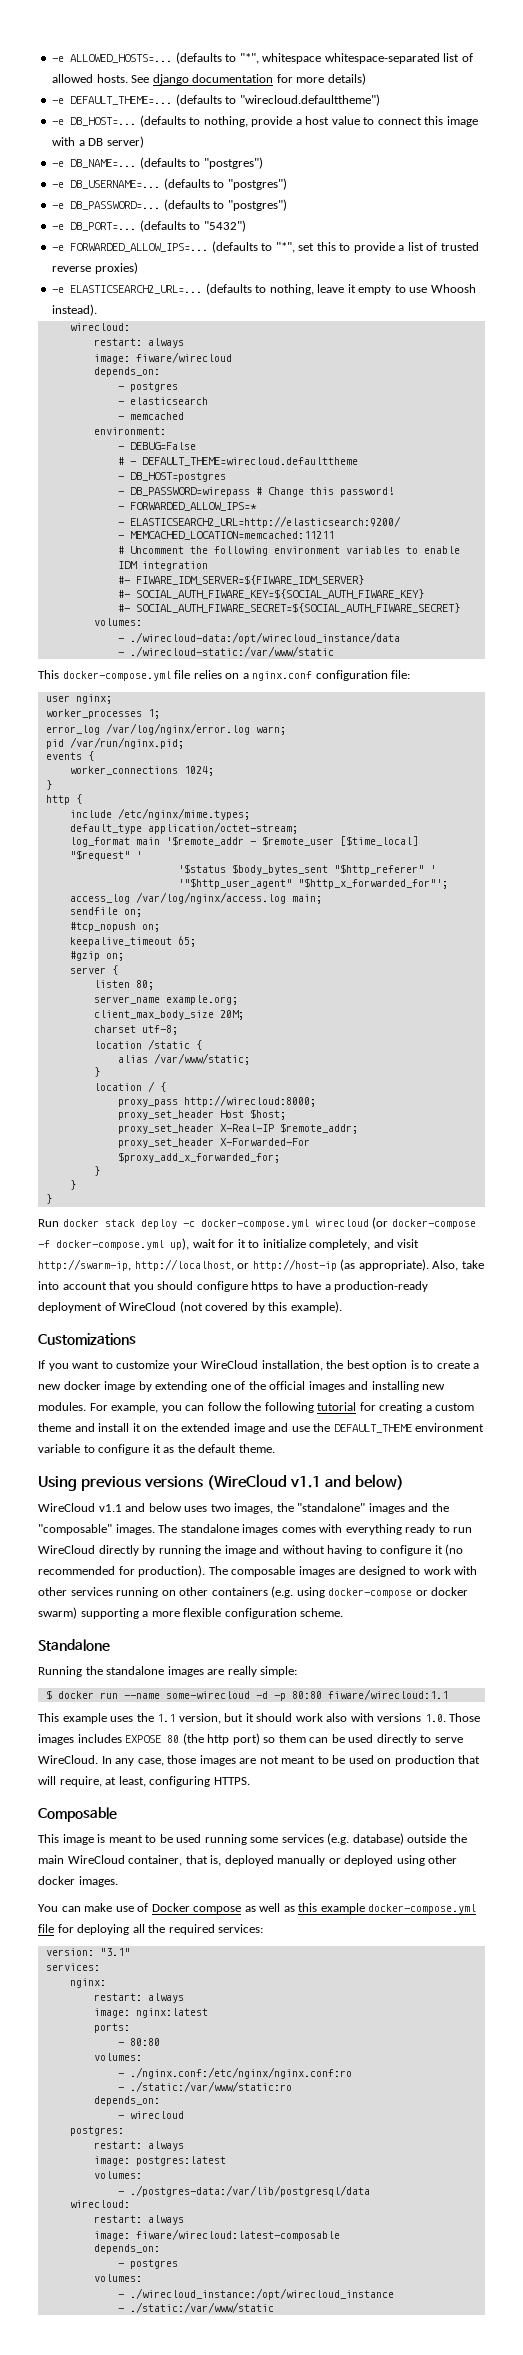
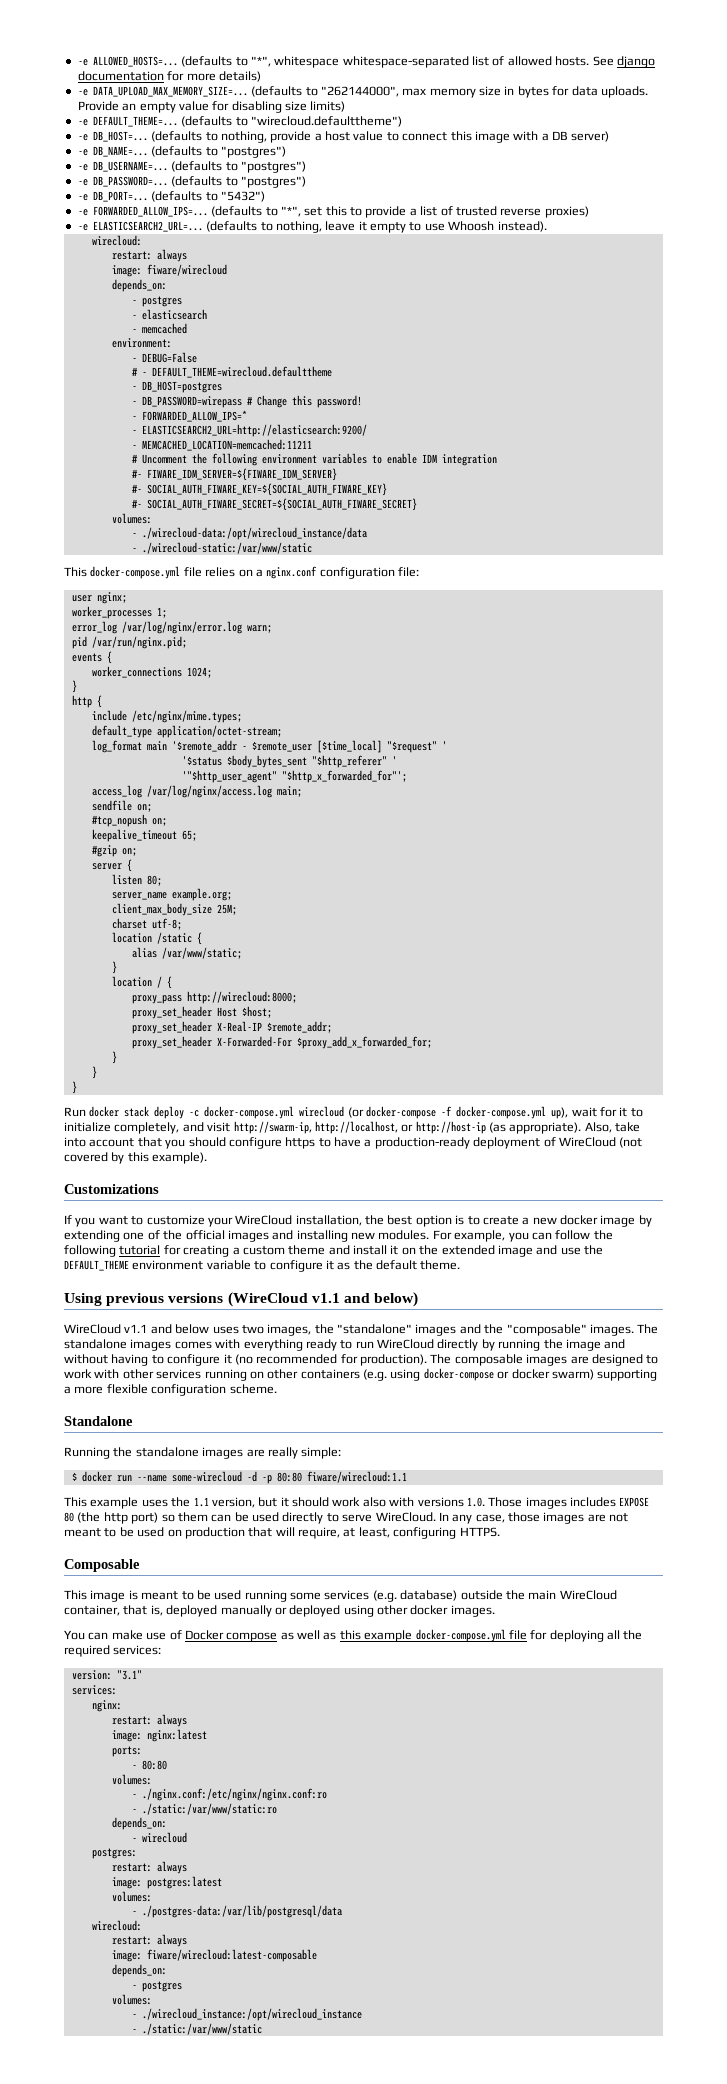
+ -e DATA_UPLOAD_MAX_MEMORY_SIZE=... (defaults to "262144000", max memory size in bytes for data uploads. Provide an empty value for disabling size limits)
- client_max_body_size 20M;
+ client_max_body_size 25M;

